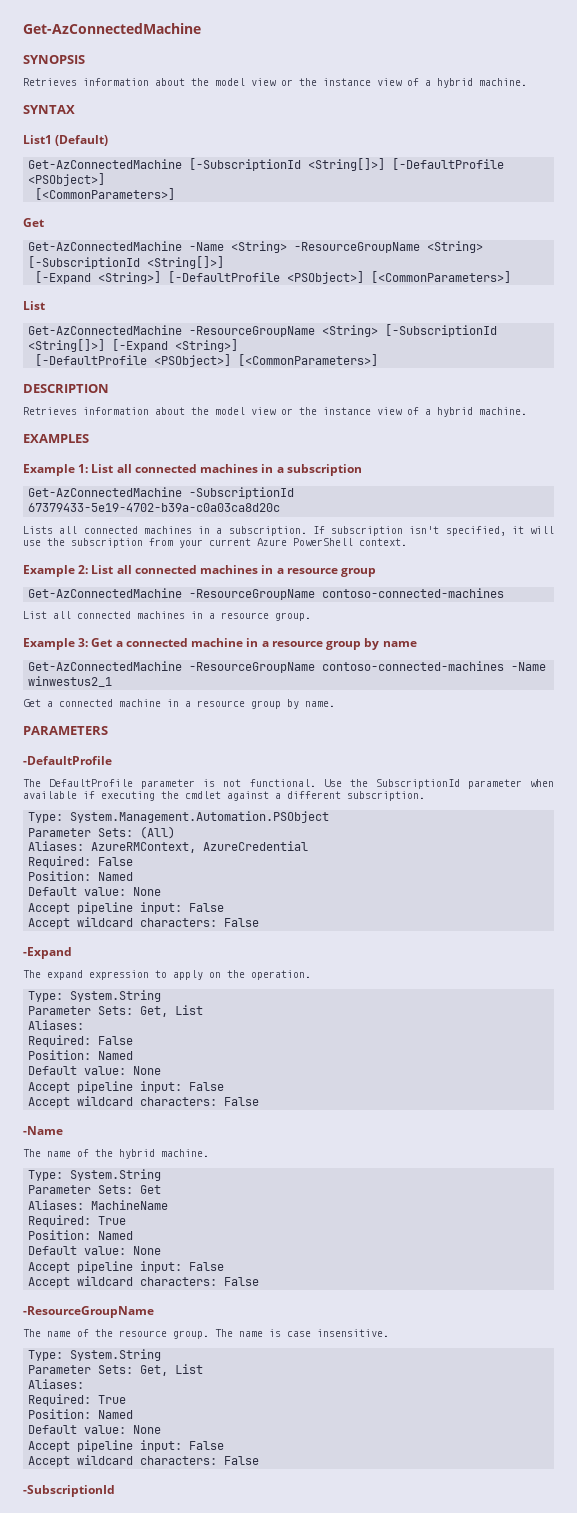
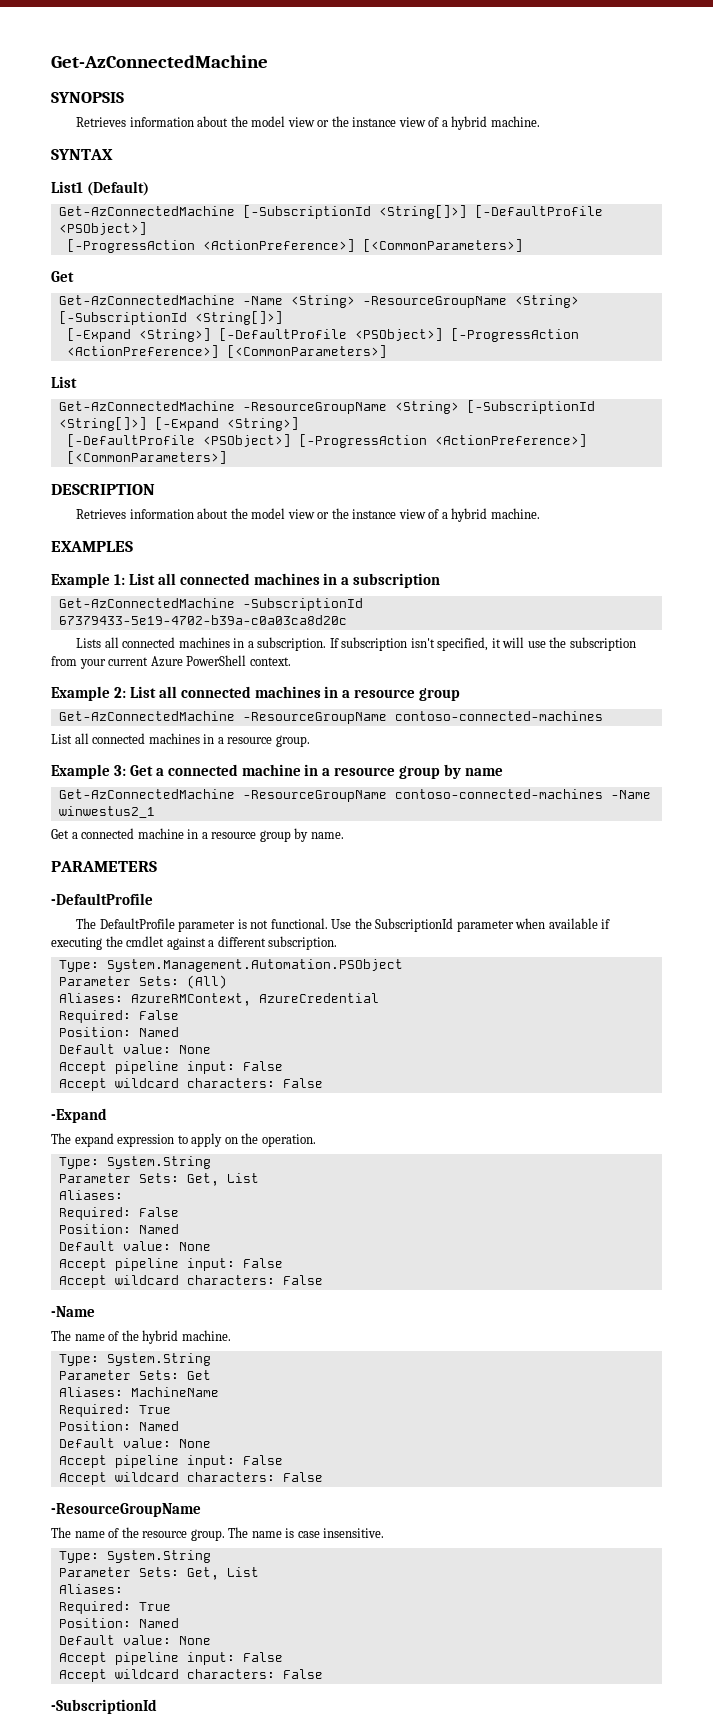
  Get-AzConnectedMachine [-SubscriptionId <String[]>] [-DefaultProfile <PSObject>]
- [<CommonParameters>]
+ [-ProgressAction <ActionPreference>] [<CommonParameters>]
- [-Expand <String>] [-DefaultProfile <PSObject>] [<CommonParameters>]
+ [-Expand <String>] [-DefaultProfile <PSObject>] [-ProgressAction <ActionPreference>] [<CommonParameters>]
  Get-AzConnectedMachine -ResourceGroupName <String> [-SubscriptionId <String[]>] [-Expand <String>]
- [-DefaultProfile <PSObject>] [<CommonParameters>]
+ [-DefaultProfile <PSObject>] [-ProgressAction <ActionPreference>] [<CommonParameters>]

